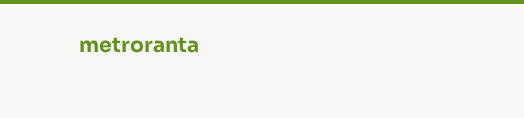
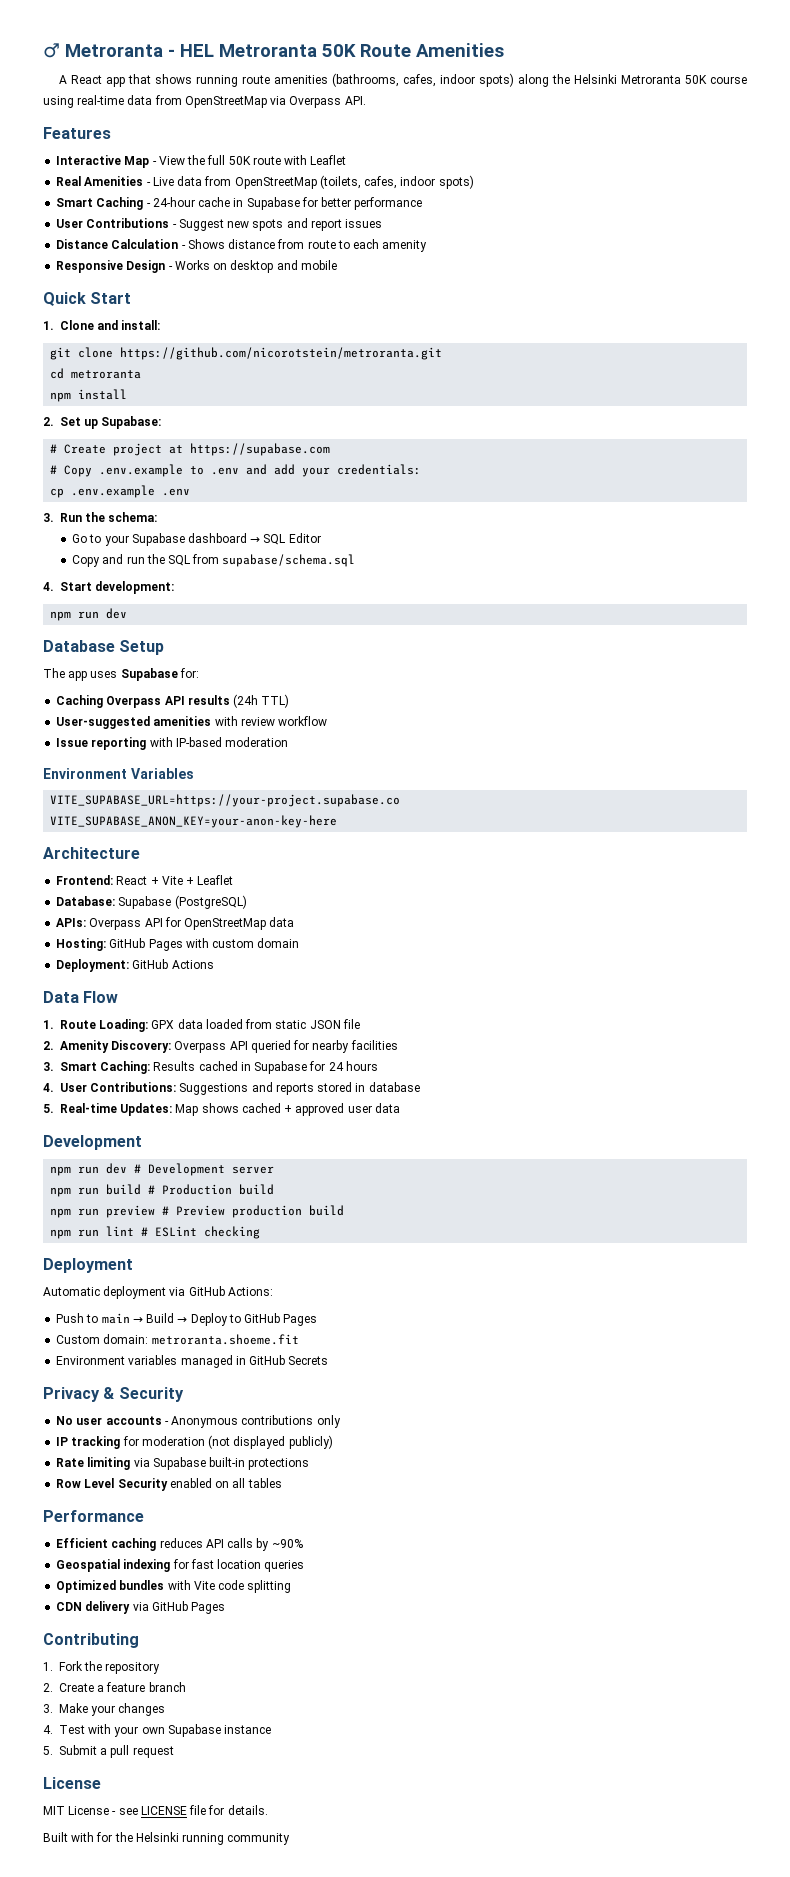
- metroranta
+ ♂ Metroranta - HEL Metroranta 50K Route Amenities
+ A React app that shows running route amenities (bathrooms, cafes, indoor spots) along the Helsinki Metroranta 50K course using real-time data from OpenStreetMap via Overpass API.
+ Features
+ Interactive Map - View the full 50K route with Leaflet
+ Real Amenities - Live data from OpenStreetMap (toilets, cafes, indoor spots)
+ Smart Caching - 24-hour cache in Supabase for better performance
+ User Contributions - Suggest new spots and report issues
+ Distance Calculation - Shows distance from route to each amenity
+ Responsive Design - Works on desktop and mobile
+ Quick Start
+ 1. Clone and install:
+ git clone https://github.com/nicorotstein/metroranta.git
+ cd metroranta
+ npm install
+ 2. Set up Supabase:
+ # Create project at https://supabase.com
+ # Copy .env.example to .env and add your credentials:
+ cp .env.example .env
+ 3. Run the schema:
+ Go to your Supabase dashboard → SQL Editor
+ Copy and run the SQL from supabase/schema.sql
+ 4. Start development:
+ npm run dev
+ Database Setup
+ The app uses Supabase for:
+ Caching Overpass API results (24h TTL)
+ User-suggested amenities with review workflow
+ Issue reporting with IP-based moderation
+ Environment Variables
+ VITE_SUPABASE_URL=https://your-project.supabase.co
+ VITE_SUPABASE_ANON_KEY=your-anon-key-here
+ Architecture
+ Frontend: React + Vite + Leaflet
+ Database: Supabase (PostgreSQL)
+ APIs: Overpass API for OpenStreetMap data
+ Hosting: GitHub Pages with custom domain
+ Deployment: GitHub Actions
+ Data Flow
+ 1. Route Loading: GPX data loaded from static JSON file
+ 2. Amenity Discovery: Overpass API queried for nearby facilities
+ 3. Smart Caching: Results cached in Supabase for 24 hours
+ 4. User Contributions: Suggestions and reports stored in database
+ 5. Real-time Updates: Map shows cached + approved user data
+ Development
+ npm run dev # Development server
+ npm run build # Production build
+ npm run preview # Preview production build
+ npm run lint # ESLint checking
+ Deployment
+ Automatic deployment via GitHub Actions:
+ Push to main → Build → Deploy to GitHub Pages
+ Custom domain: metroranta.shoeme.fit
+ Environment variables managed in GitHub Secrets
+ Privacy & Security
+ No user accounts - Anonymous contributions only
+ IP tracking for moderation (not displayed publicly)
+ Rate limiting via Supabase built-in protections
+ Row Level Security enabled on all tables
+ Performance
+ Efficient caching reduces API calls by ~90%
+ Geospatial indexing for fast location queries
+ Optimized bundles with Vite code splitting
+ CDN delivery via GitHub Pages
+ Contributing
+ 1. Fork the repository
+ 2. Create a feature branch
+ 3. Make your changes
+ 4. Test with your own Supabase instance
+ 5. Submit a pull request
+ License
+ MIT License - see LICENSE file for details.
+ Built with for the Helsinki running community

